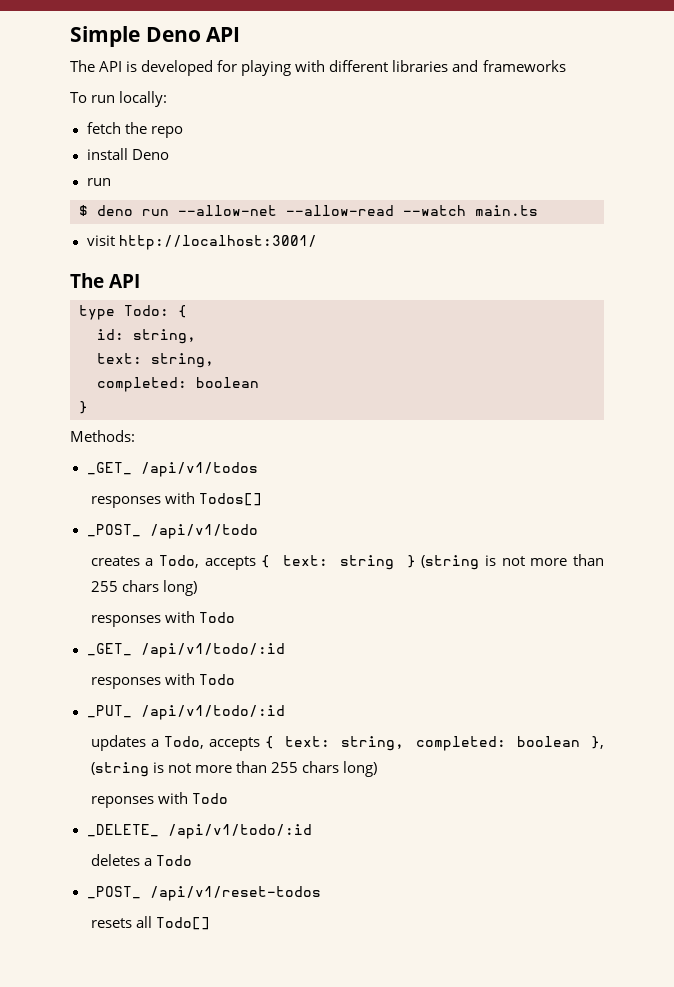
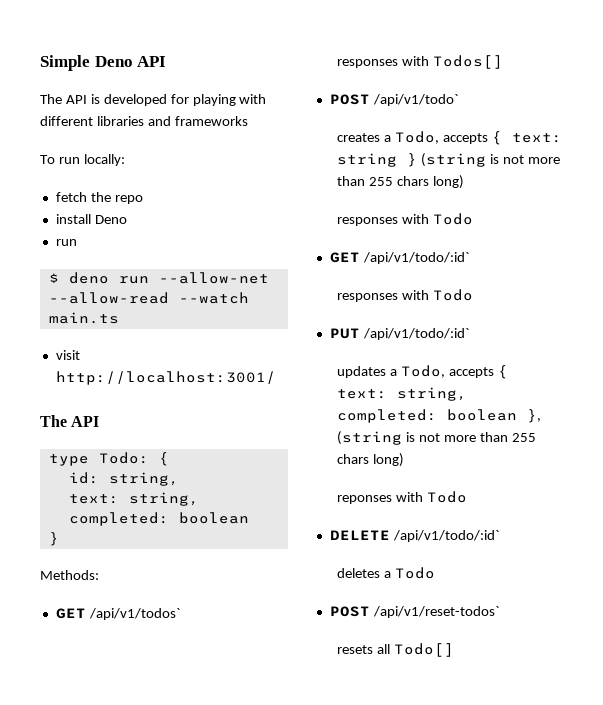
- _GET_ /api/v1/todos
+ GET /api/v1/todos`
- _POST_ /api/v1/todo
+ POST /api/v1/todo`
- _GET_ /api/v1/todo/:id
+ GET /api/v1/todo/:id`
  responses with Todo
- _PUT_ /api/v1/todo/:id
+ PUT /api/v1/todo/:id`
- _DELETE_ /api/v1/todo/:id
+ DELETE /api/v1/todo/:id`
- _POST_ /api/v1/reset-todos
+ POST /api/v1/reset-todos`

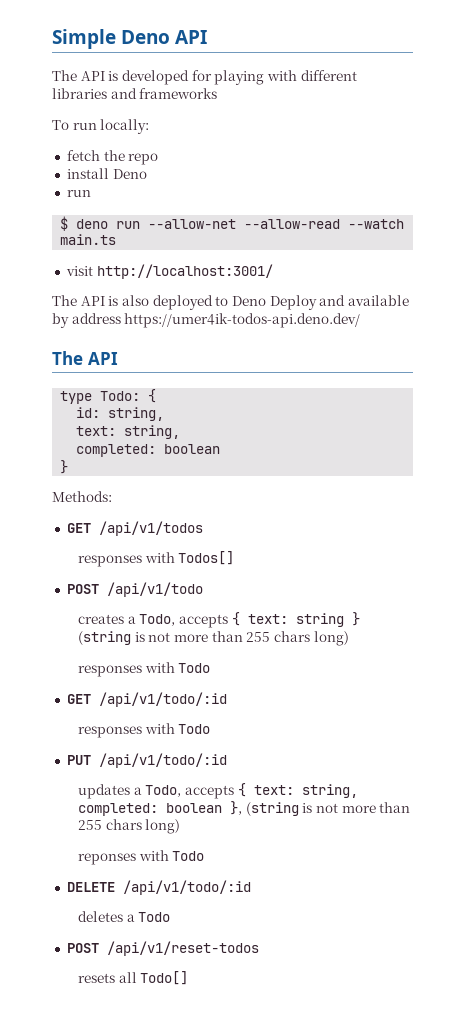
+ The API is also deployed to Deno Deploy and available by address https://umer4ik-todos-api.deno.dev/
- GET /api/v1/todos`
+ GET /api/v1/todos
- POST /api/v1/todo`
+ POST /api/v1/todo
- GET /api/v1/todo/:id`
+ GET /api/v1/todo/:id
- PUT /api/v1/todo/:id`
+ PUT /api/v1/todo/:id
- DELETE /api/v1/todo/:id`
+ DELETE /api/v1/todo/:id
- POST /api/v1/reset-todos`
+ POST /api/v1/reset-todos

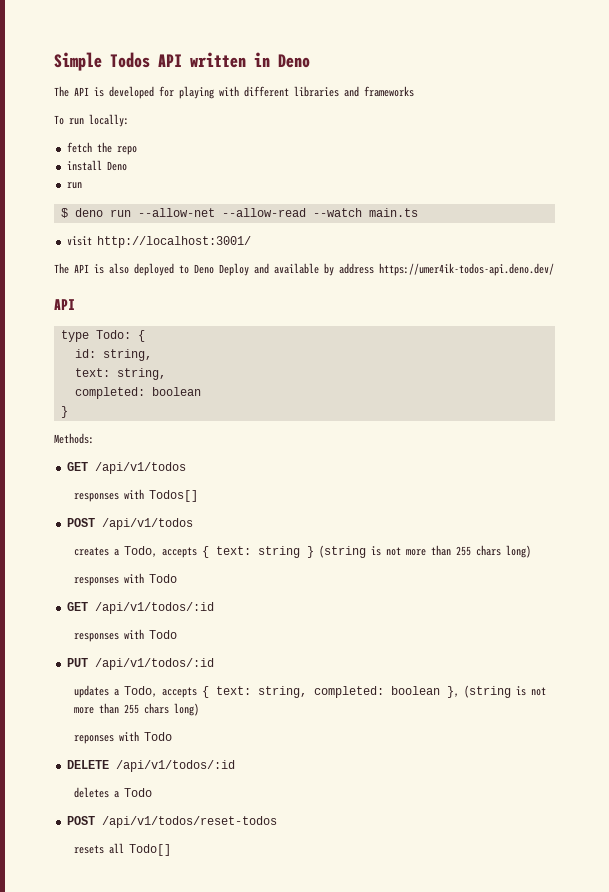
- Simple Deno API
+ Simple Todos API written in Deno
  The API is also deployed to Deno Deploy and available by address https://umer4ik-todos-api.deno.dev/
- The API
+ API
- POST /api/v1/todo
+ POST /api/v1/todos
- GET /api/v1/todo/:id
+ GET /api/v1/todos/:id
- PUT /api/v1/todo/:id
+ PUT /api/v1/todos/:id
- DELETE /api/v1/todo/:id
+ DELETE /api/v1/todos/:id
- POST /api/v1/reset-todos
+ POST /api/v1/todos/reset-todos

